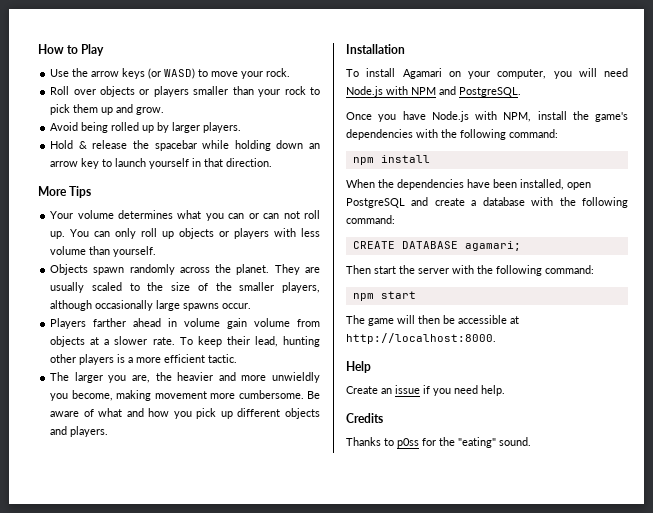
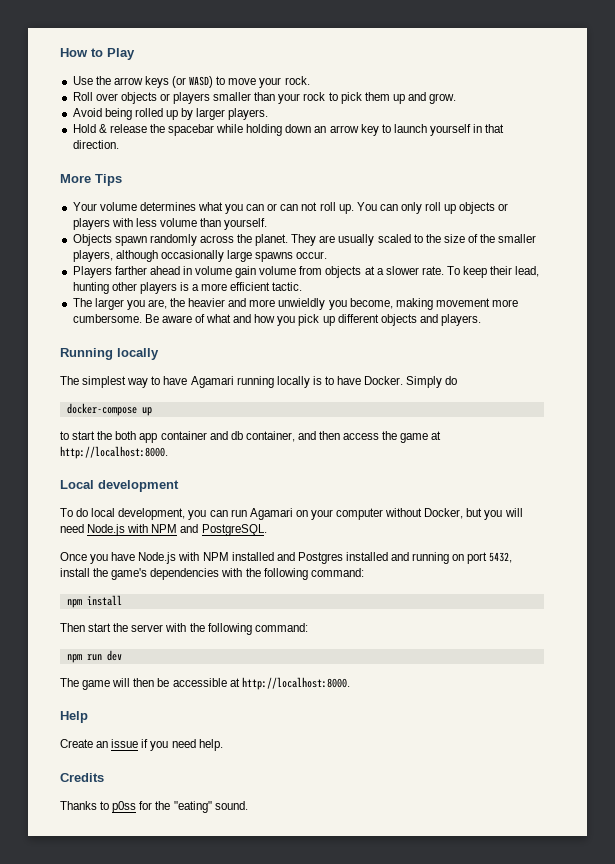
- Installation
- To install Agamari on your computer, you will need Node.js with NPM and PostgreSQL.
+ Running locally
+ The simplest way to have Agamari running locally is to have Docker. Simply do
+ docker-compose up
+ to start the both app container and db container, and then access the game at http://localhost:8000.
+ Local development
+ To do local development, you can run Agamari on your computer without Docker, but you will need Node.js with NPM and PostgreSQL.
- Once you have Node.js with NPM, install the game's dependencies with the following command:
+ Once you have Node.js with NPM installed and Postgres installed and running on port 5432, install the game's dependencies with the following command:
- When the dependencies have been installed, open PostgreSQL and create a database with the following command:
- CREATE DATABASE agamari;
- npm start
+ npm run dev

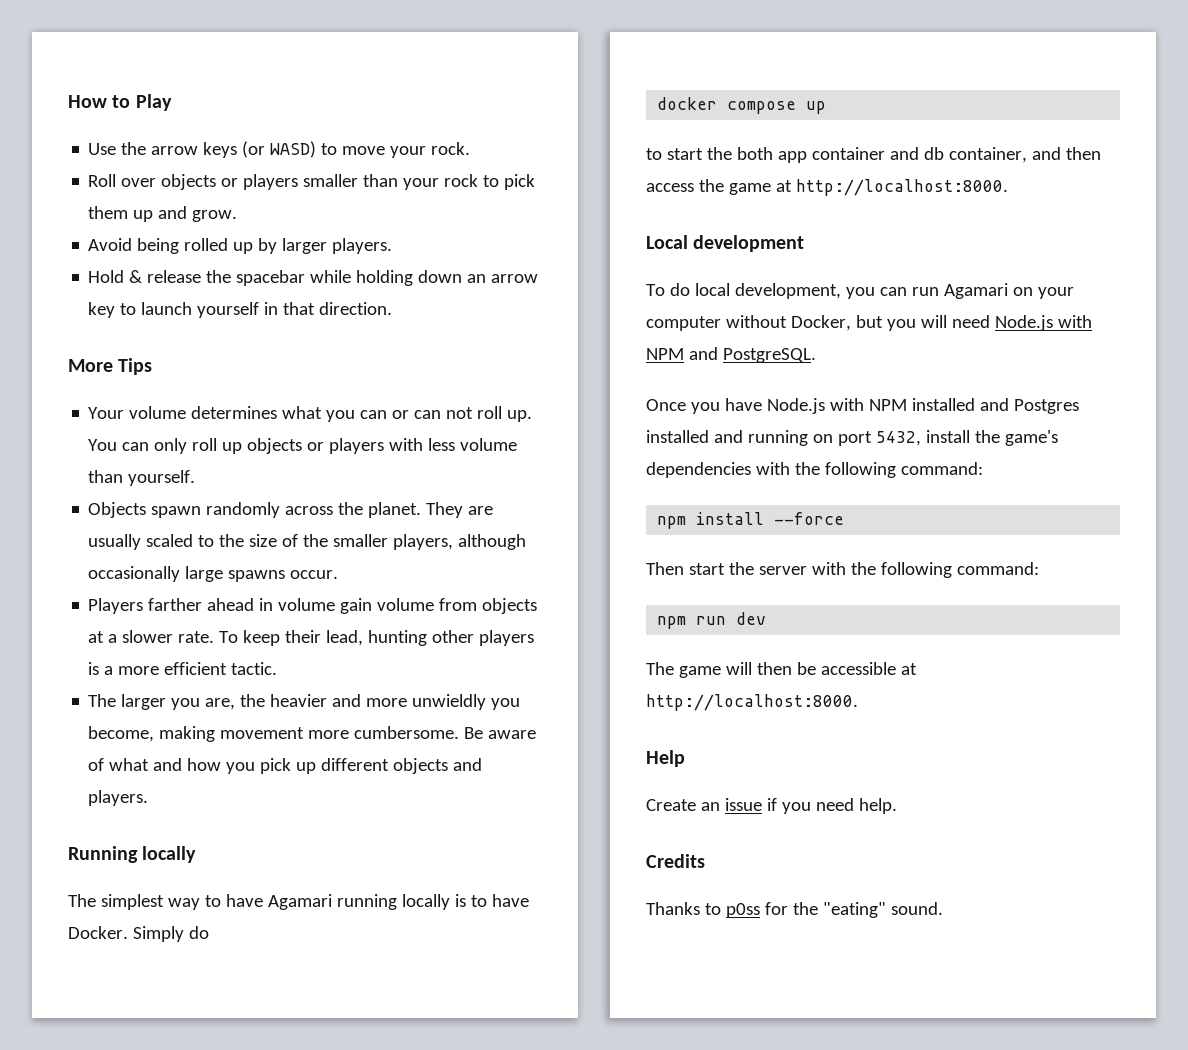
- docker-compose up
+ docker compose up
- npm install
+ npm install --force

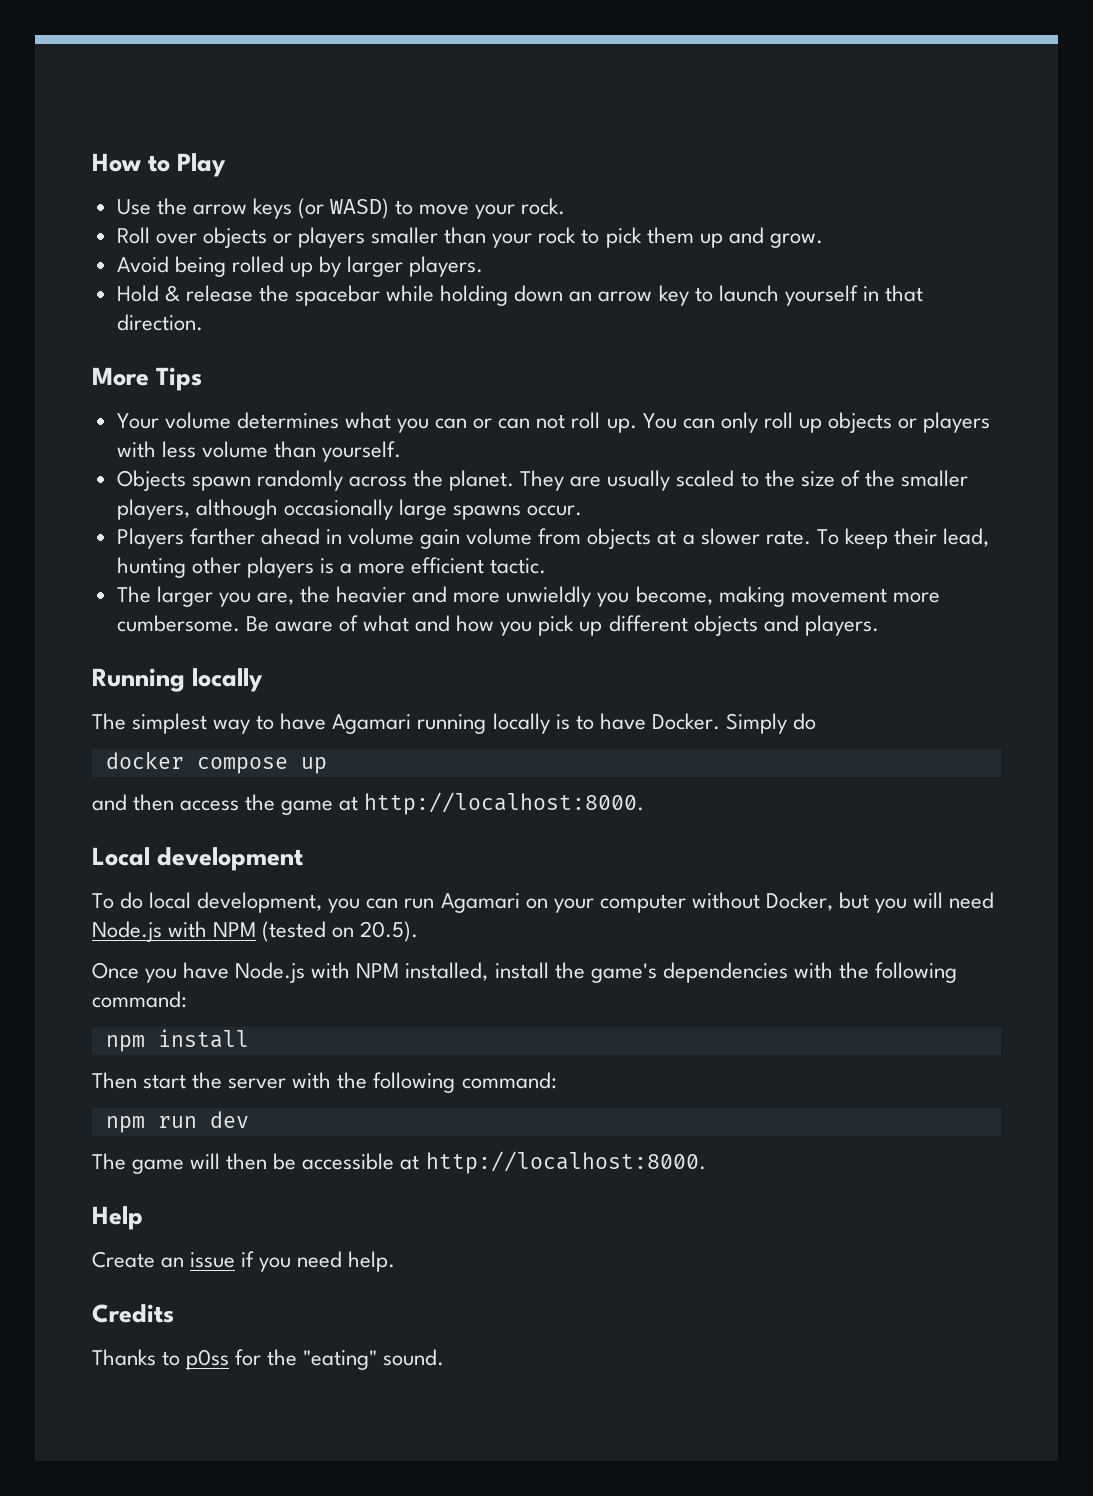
- to start the both app container and db container, and then access the game at http://localhost:8000.
+ and then access the game at http://localhost:8000.
- To do local development, you can run Agamari on your computer without Docker, but you will need Node.js with NPM and PostgreSQL.
+ To do local development, you can run Agamari on your computer without Docker, but you will need Node.js with NPM (tested on 20.5).
- Once you have Node.js with NPM installed and Postgres installed and running on port 5432, install the game's dependencies with the following command:
+ Once you have Node.js with NPM installed, install the game's dependencies with the following command:
- npm install --force
+ npm install

